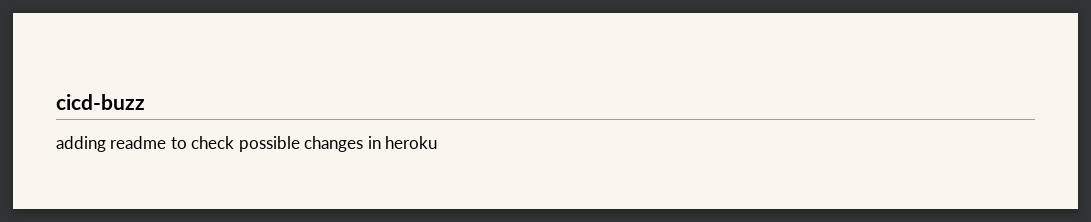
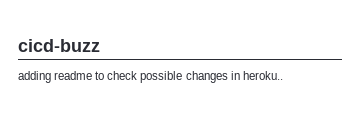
- adding readme to check possible changes in heroku
+ adding readme to check possible changes in heroku..

